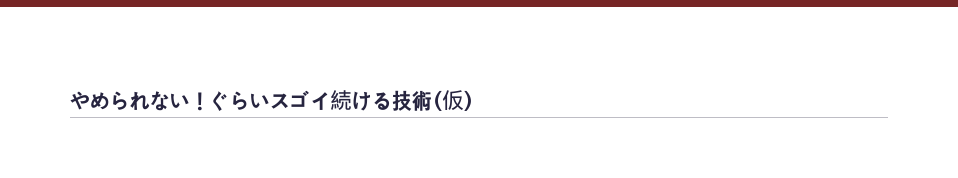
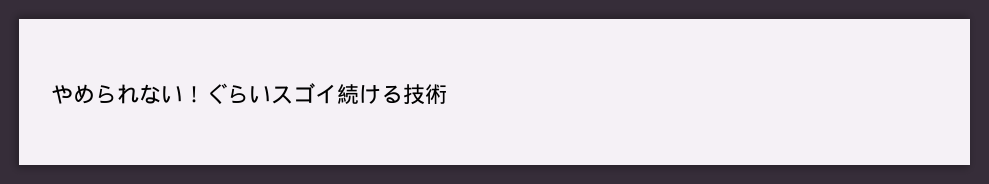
- ぐらいスゴイ続ける技術(仮)
+ ぐらいスゴイ続ける技術

